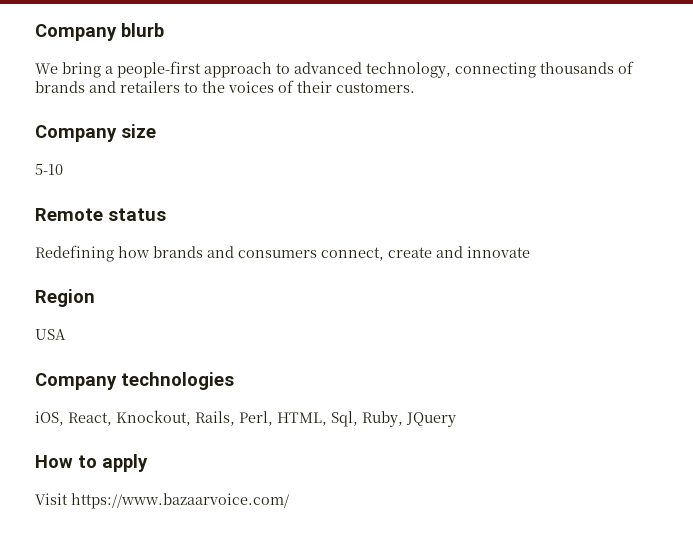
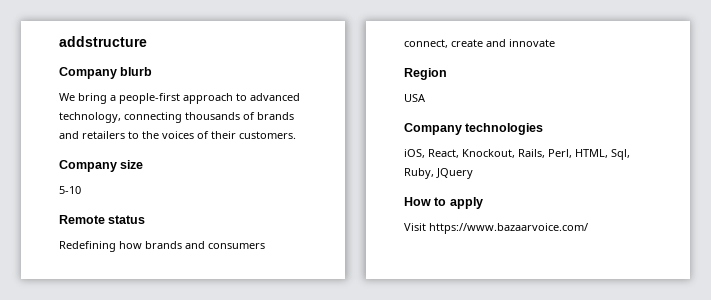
+ addstructure

